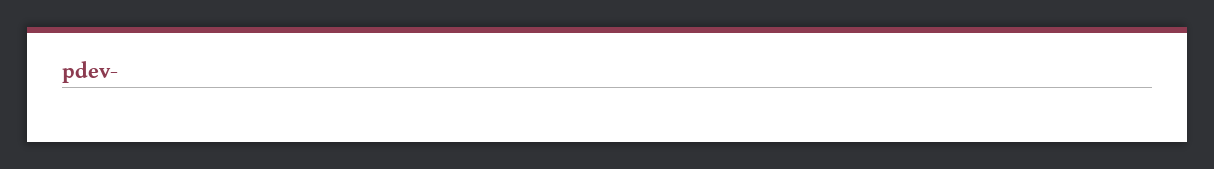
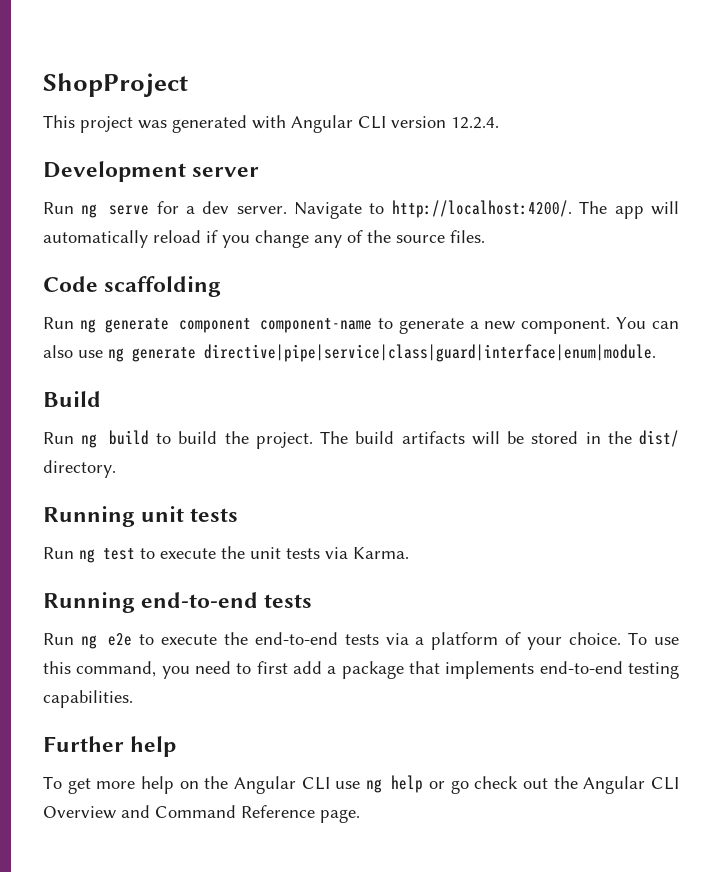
- pdev-
+ ShopProject
+ This project was generated with Angular CLI version 12.2.4.
+ Development server
+ Run ng serve for a dev server. Navigate to http://localhost:4200/. The app will automatically reload if you change any of the source files.
+ Code scaffolding
+ Run ng generate component component-name to generate a new component. You can also use ng generate directive|pipe|service|class|guard|interface|enum|module.
+ Build
+ Run ng build to build the project. The build artifacts will be stored in the dist/ directory.
+ Running unit tests
+ Run ng test to execute the unit tests via Karma.
+ Running end-to-end tests
+ Run ng e2e to execute the end-to-end tests via a platform of your choice. To use this command, you need to first add a package that implements end-to-end testing capabilities.
+ Further help
+ To get more help on the Angular CLI use ng help or go check out the Angular CLI Overview and Command Reference page.

